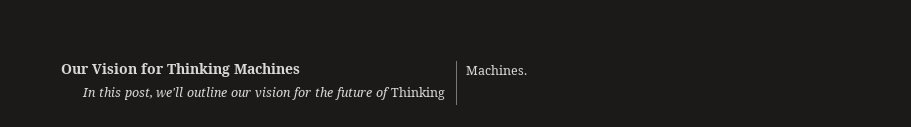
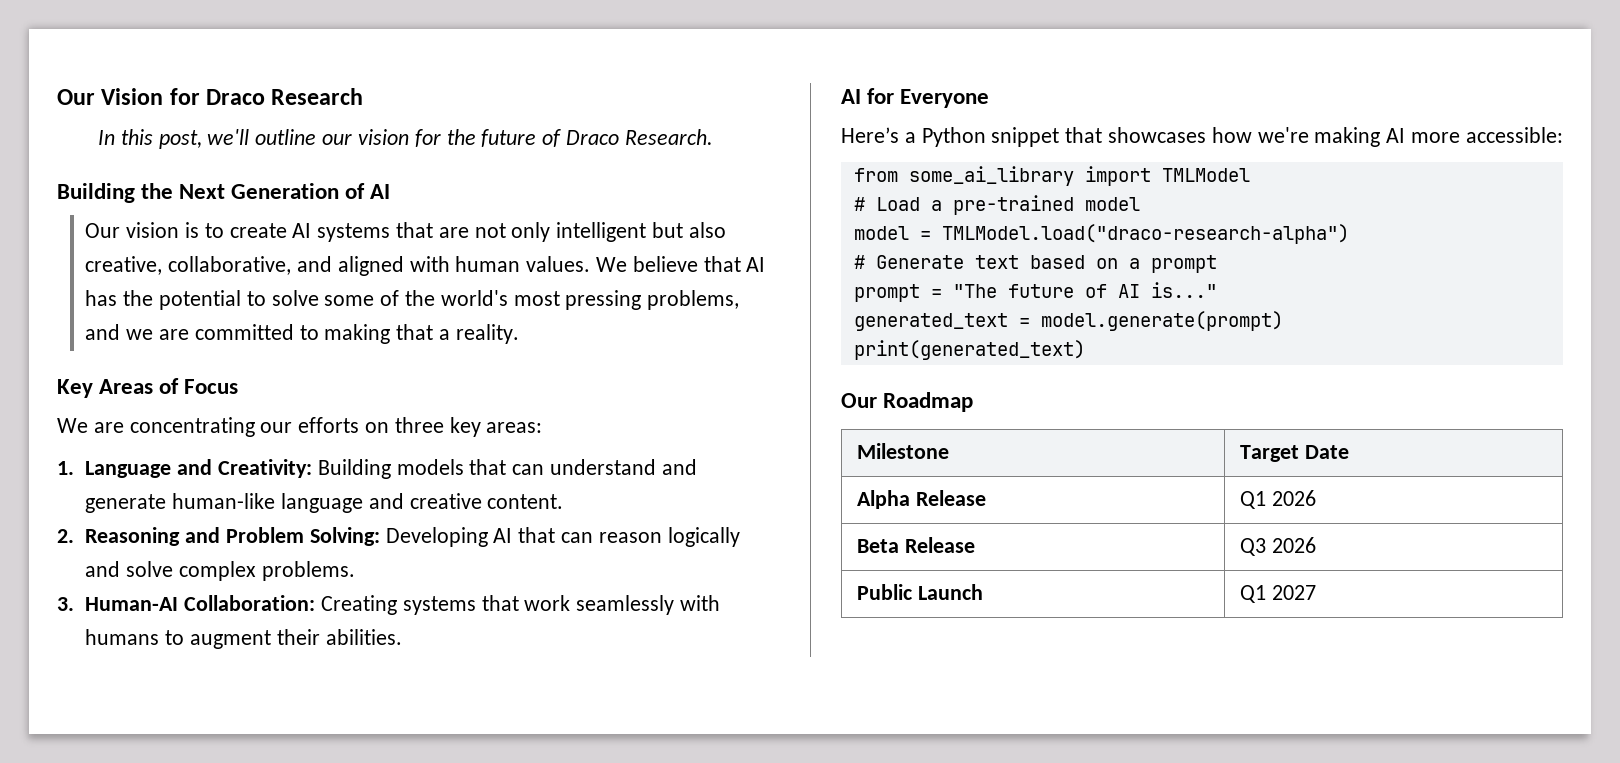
- Our Vision for Thinking Machines
+ Our Vision for Draco Research
- In this post, we'll outline our vision for the future of Thinking Machines.
+ In this post, we'll outline our vision for the future of Draco Research.
+ Building the Next Generation of AI
+ Our vision is to create AI systems that are not only intelligent but also creative, collaborative, and aligned with human values. We believe that AI has the potential to solve some of the world's most pressing problems, and we are committed to making that a reality.
+ Key Areas of Focus
+ We are concentrating our efforts on three key areas:
+ 1. Language and Creativity: Building models that can understand and generate human-like language and creative content.
+ 2. Reasoning and Problem Solving: Developing AI that can reason logically and solve complex problems.
+ 3. Human-AI Collaboration: Creating systems that work seamlessly with humans to augment their abilities.
+ AI for Everyone
+ Here’s a Python snippet that showcases how we're making AI more accessible:
+ from some_ai_library import TMLModel
+ # Load a pre-trained model
+ model = TMLModel.load("draco-research-alpha")
+ # Generate text based on a prompt
+ prompt = "The future of AI is..."
+ generated_text = model.generate(prompt)
+ print(generated_text)
+ Our Roadmap
+ Milestone | Target Date
+ Alpha Release | Q1 2026
+ Beta Release | Q3 2026
+ Public Launch | Q1 2027

